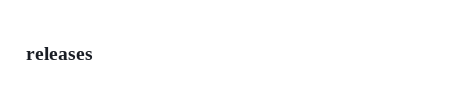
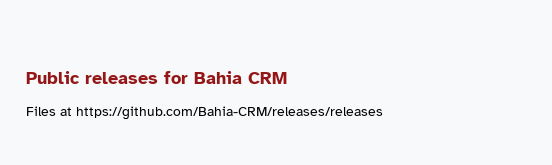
- releases
+ Public releases for Bahia CRM
+ Files at https://github.com/Bahia-CRM/releases/releases

